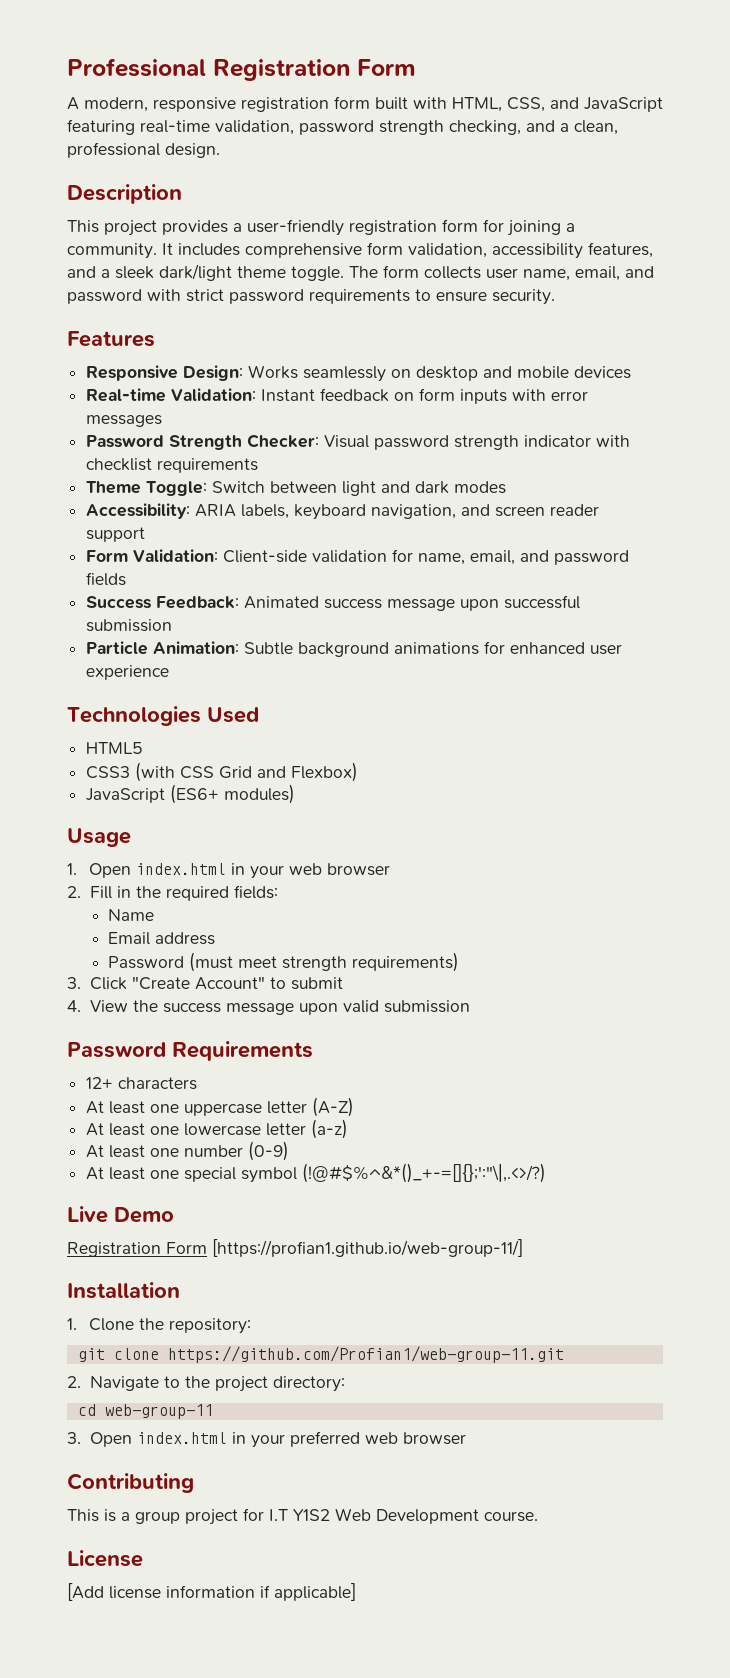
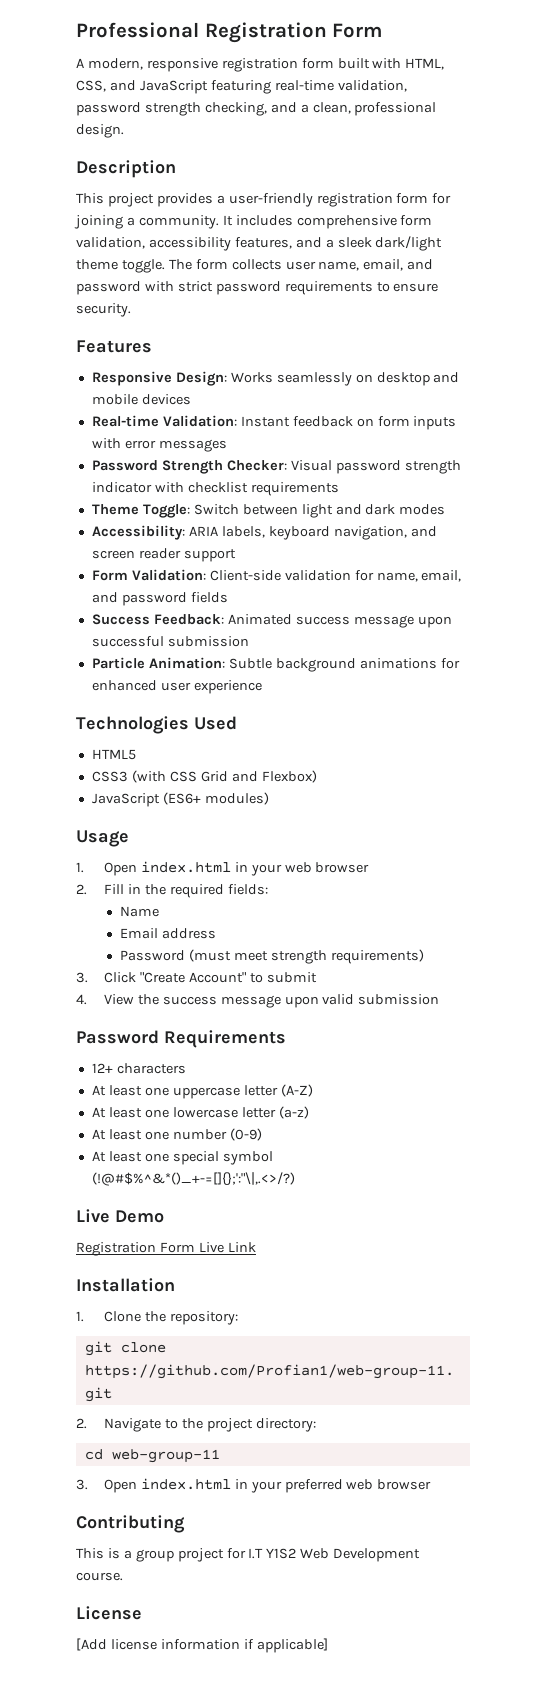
- Registration Form [https://profian1.github.io/web-group-11/]
+ Registration Form Live Link

